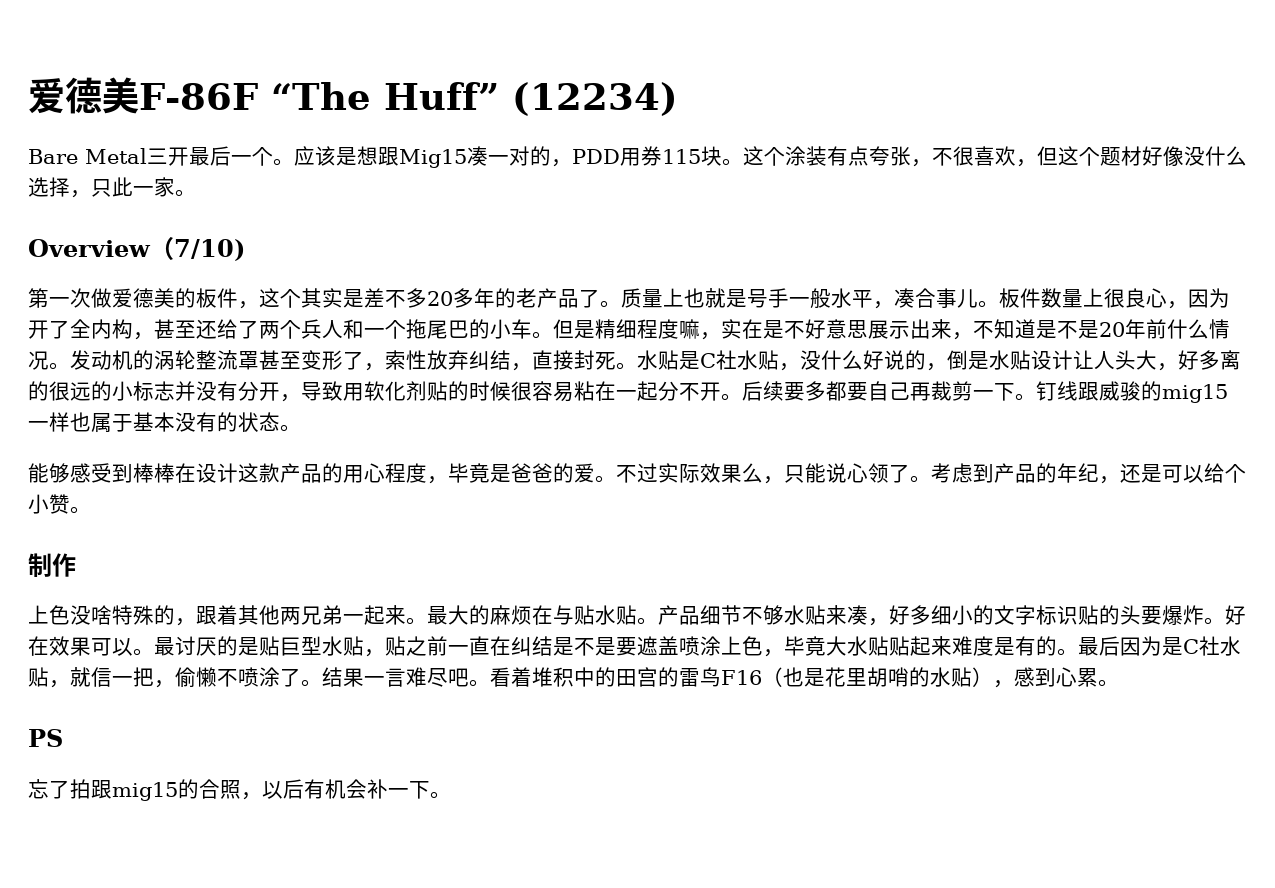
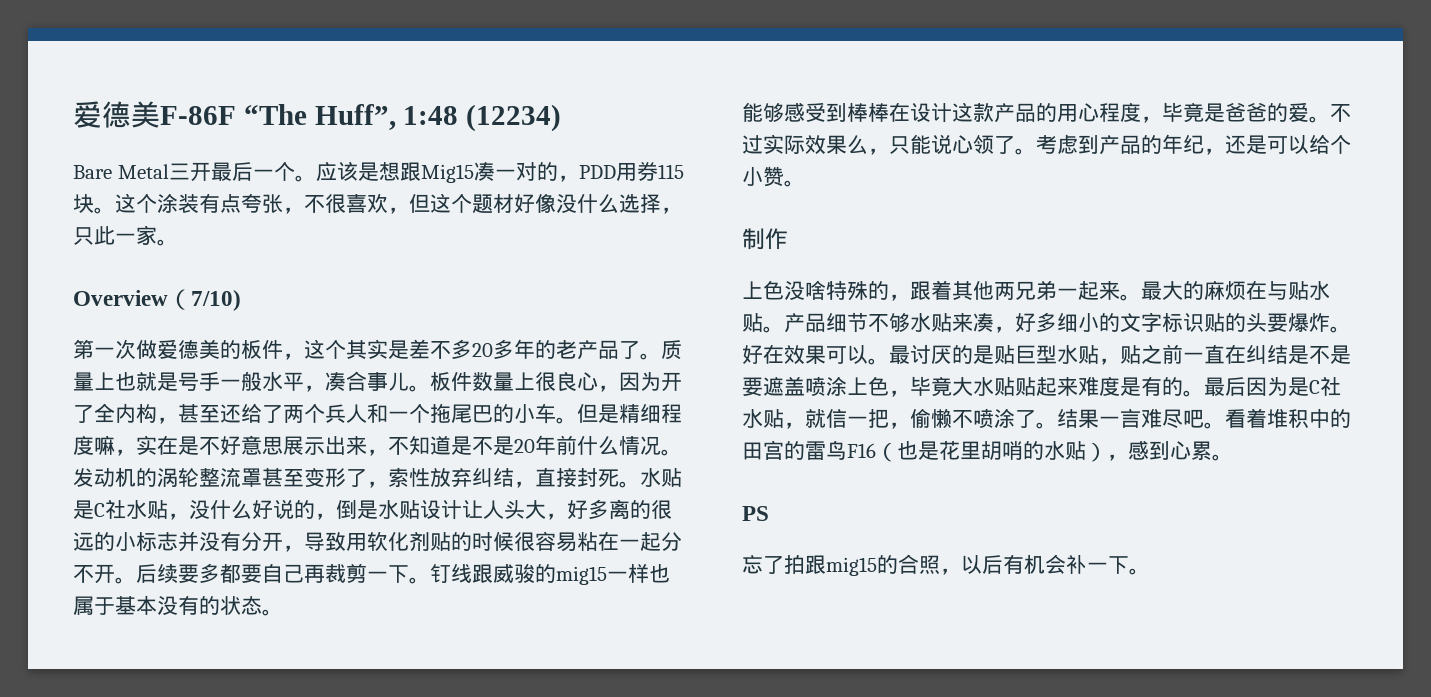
- 爱德美F-86F “The Huff” (12234)
+ 爱德美F-86F “The Huff”, 1:48 (12234)

